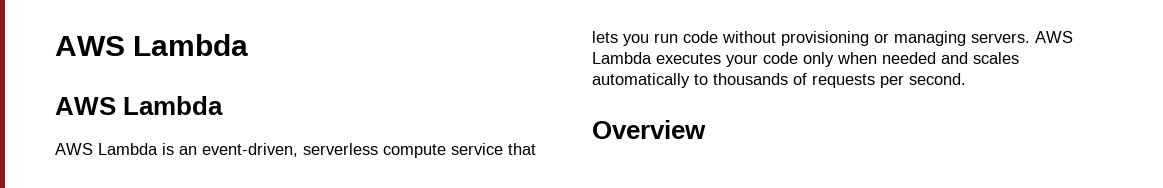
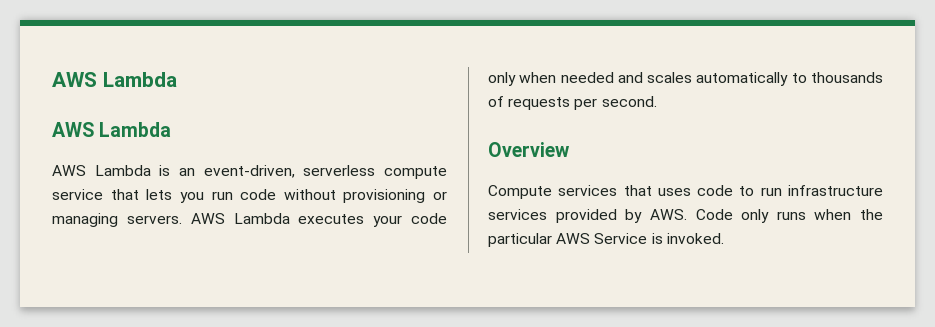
+ Compute services that uses code to run infrastructure services provided by AWS. Code only runs when the particular AWS Service is invoked.

